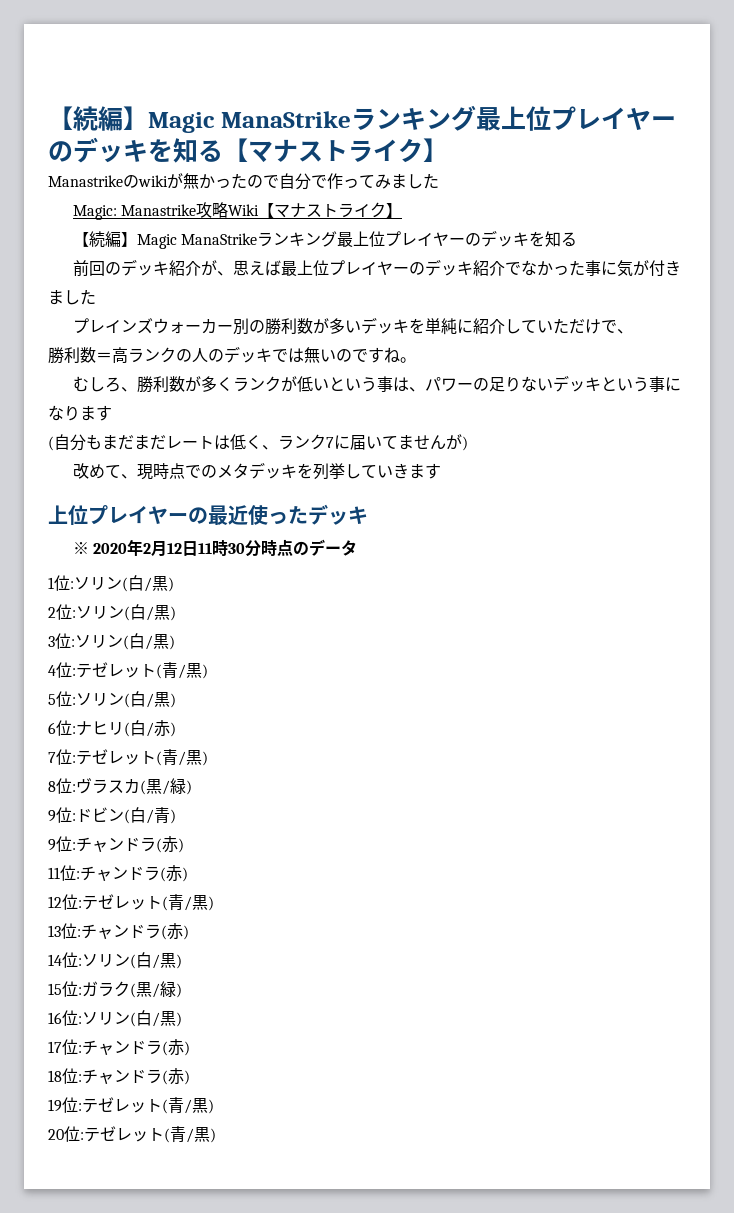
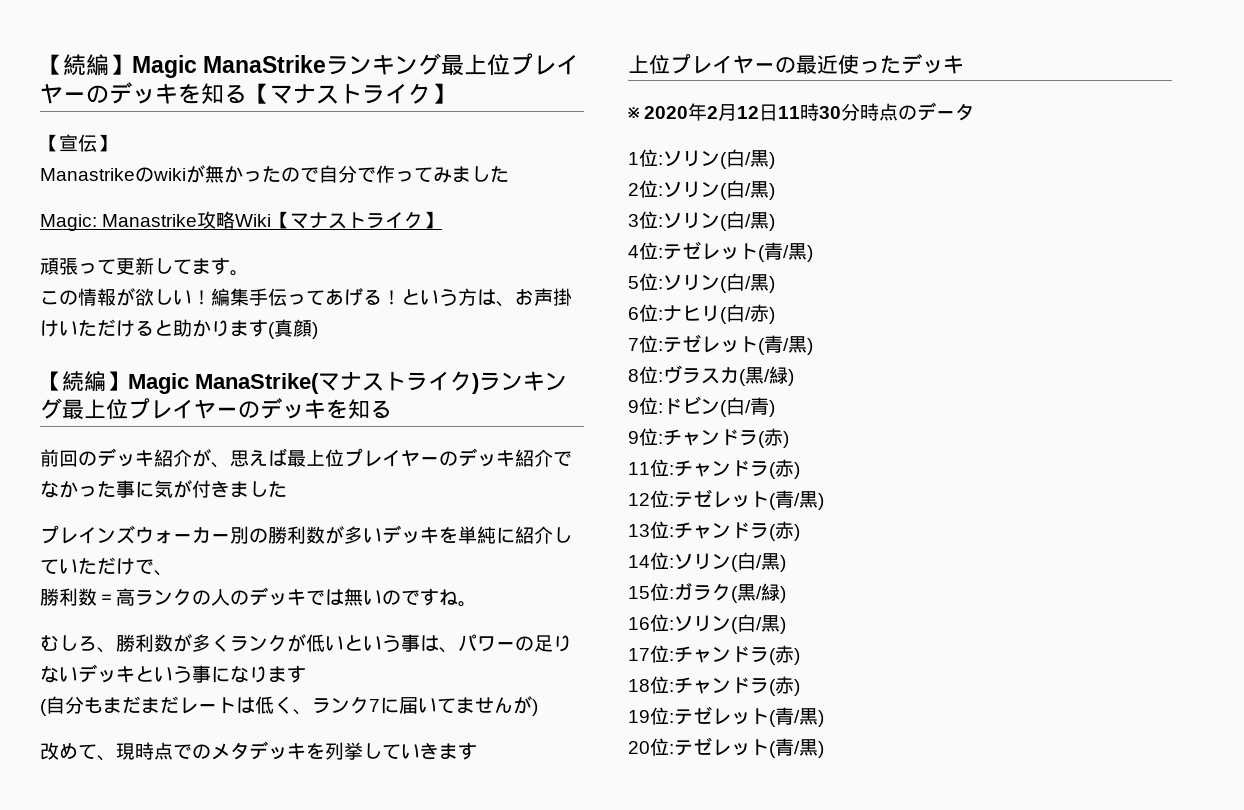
+ 【宣伝】
  Magic: Manastrike攻略Wiki【マナストライク】
- 【続編】Magic ManaStrikeランキング最上位プレイヤーのデッキを知る
+ 頑張って更新してます。
+ この情報が欲しい！編集手伝ってあげる！という方は、お声掛けいただけると助かります(真顔)
+ 【続編】Magic ManaStrike(マナストライク)ランキング最上位プレイヤーのデッキを知る

